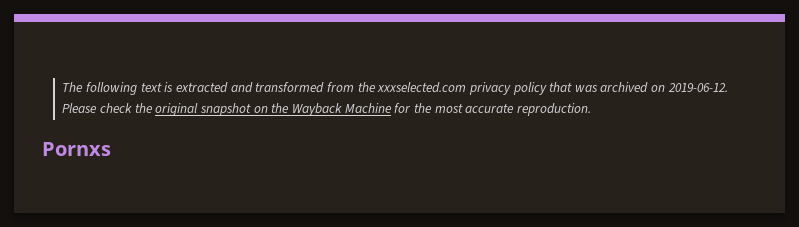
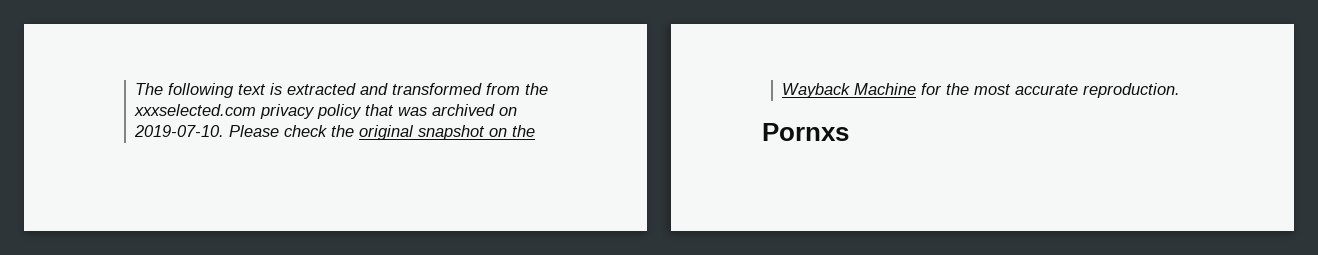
- The following text is extracted and transformed from the xxxselected.com privacy policy that was archived on 2019-06-12.
+ The following text is extracted and transformed from the xxxselected.com privacy policy that was archived on 2019-07-10.

